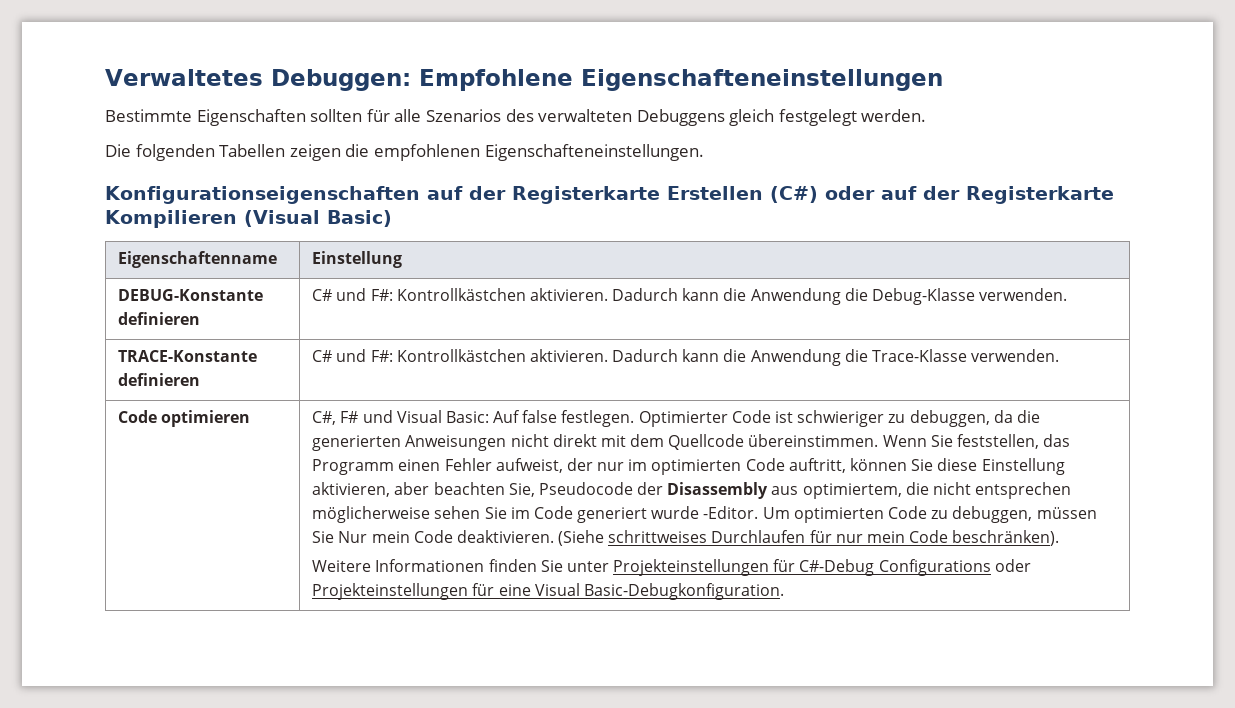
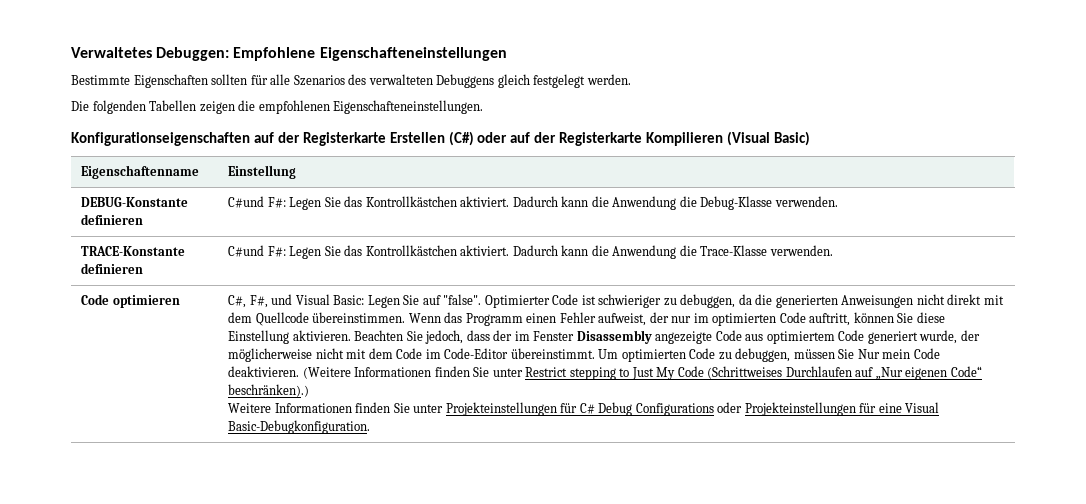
- DEBUG-Konstante definieren | C# und F#: Kontrollkästchen aktivieren. Dadurch kann die Anwendung die Debug-Klasse verwenden.
+ DEBUG-Konstante definieren | C#und F#: Legen Sie das Kontrollkästchen aktiviert. Dadurch kann die Anwendung die Debug-Klasse verwenden.
- TRACE-Konstante definieren | C# und F#: Kontrollkästchen aktivieren. Dadurch kann die Anwendung die Trace-Klasse verwenden.
+ TRACE-Konstante definieren | C#und F#: Legen Sie das Kontrollkästchen aktiviert. Dadurch kann die Anwendung die Trace-Klasse verwenden.
- C#, F# und Visual Basic: Auf false festlegen.
+ C#, F#, und Visual Basic: Legen Sie auf "false".
- Wenn Sie feststellen, das Programm einen Fehler aufweist, der nur im optimierten Code auftritt, können Sie diese Einstellung aktivieren, aber beachten Sie, Pseudocode der Disassembly aus optimiertem, die nicht entsprechen möglicherweise sehen Sie im Code generiert wurde -Editor.
+ Wenn das Programm einen Fehler aufweist, der nur im optimierten Code auftritt, können Sie diese Einstellung aktivieren. Beachten Sie jedoch, dass der im Fenster Disassembly angezeigte Code aus optimiertem Code generiert wurde, der möglicherweise nicht mit dem Code im Code-Editor übereinstimmt.
- (Siehe schrittweises Durchlaufen für nur mein Code beschränken).
+ (Weitere Informationen finden Sie unter Restrict stepping to Just My Code (Schrittweises Durchlaufen auf „Nur eigenen Code“ beschränken).)
- Weitere Informationen finden Sie unter Projekteinstellungen für C#-Debug Configurations oder Projekteinstellungen für eine Visual Basic-Debugkonfiguration.
+ Weitere Informationen finden Sie unter Projekteinstellungen für C# Debug Configurations oder Projekteinstellungen für eine Visual Basic-Debugkonfiguration.

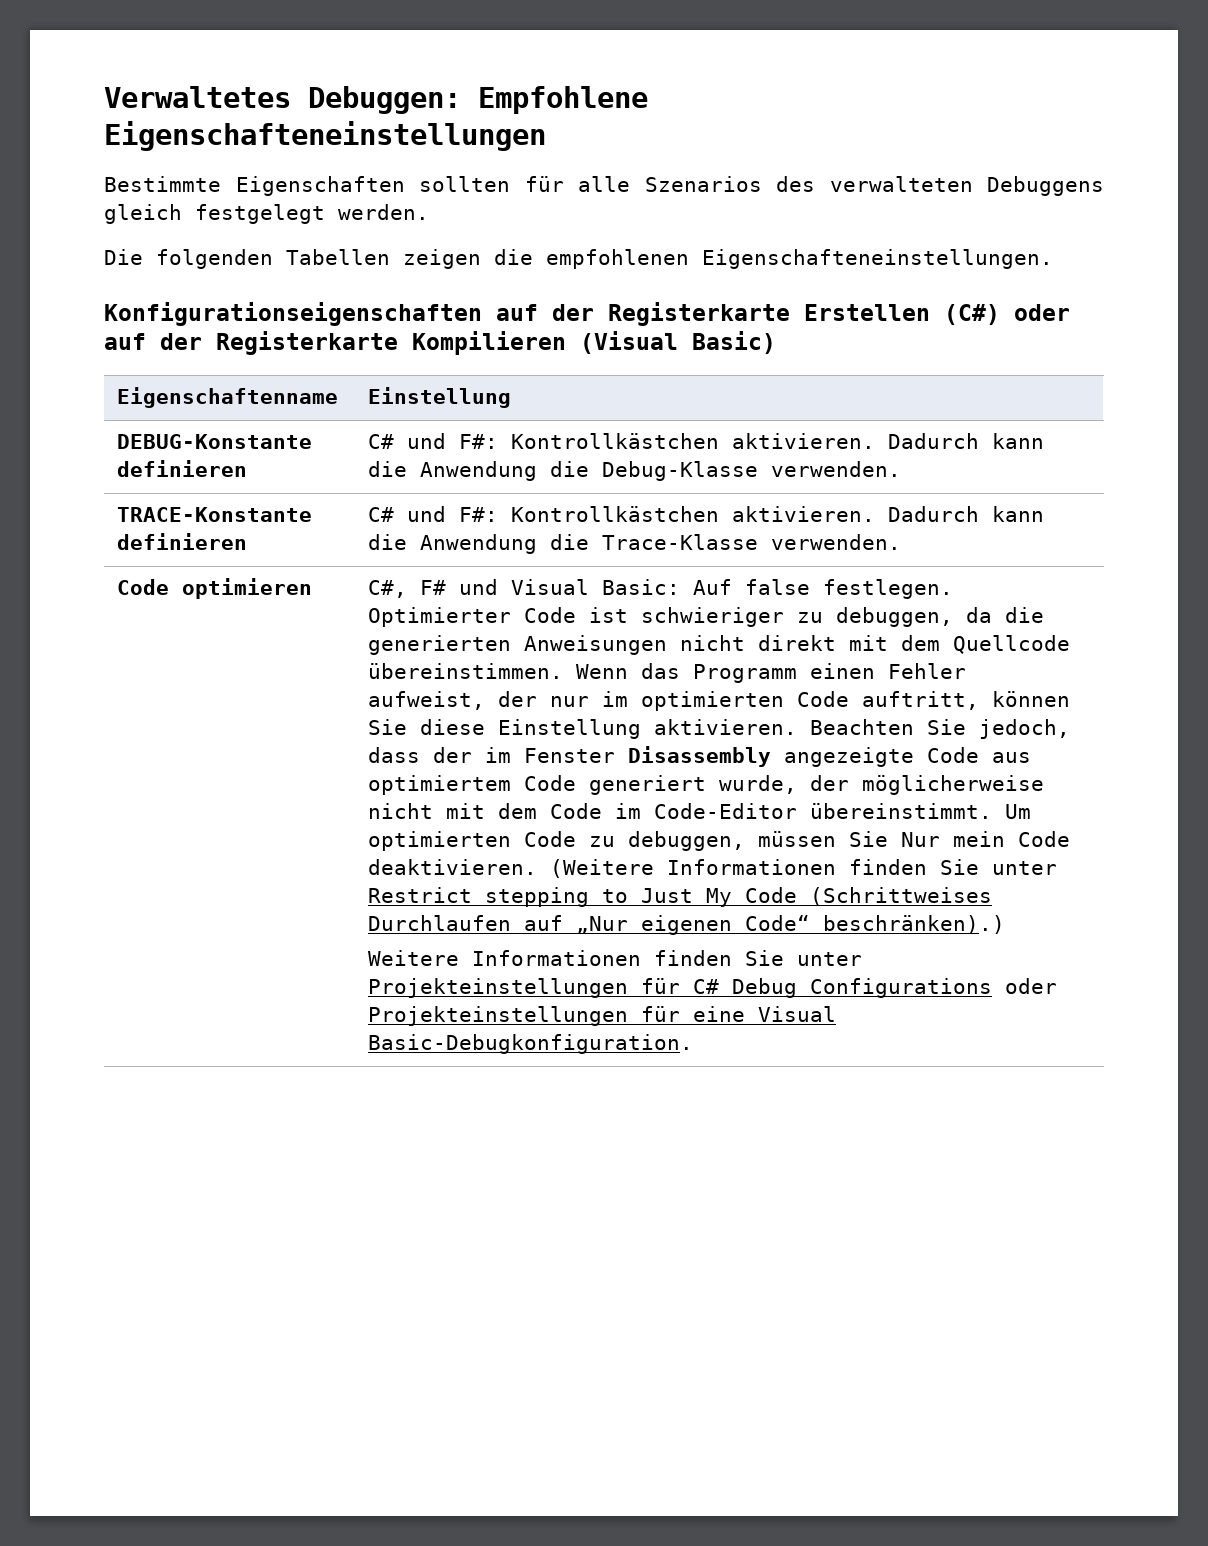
- DEBUG-Konstante definieren | C#und F#: Legen Sie das Kontrollkästchen aktiviert. Dadurch kann die Anwendung die Debug-Klasse verwenden.
+ DEBUG-Konstante definieren | C# und F#: Kontrollkästchen aktivieren. Dadurch kann die Anwendung die Debug-Klasse verwenden.
- TRACE-Konstante definieren | C#und F#: Legen Sie das Kontrollkästchen aktiviert. Dadurch kann die Anwendung die Trace-Klasse verwenden.
+ TRACE-Konstante definieren | C# und F#: Kontrollkästchen aktivieren. Dadurch kann die Anwendung die Trace-Klasse verwenden.
- C#, F#, und Visual Basic: Legen Sie auf "false".
+ C#, F# und Visual Basic: Auf false festlegen.

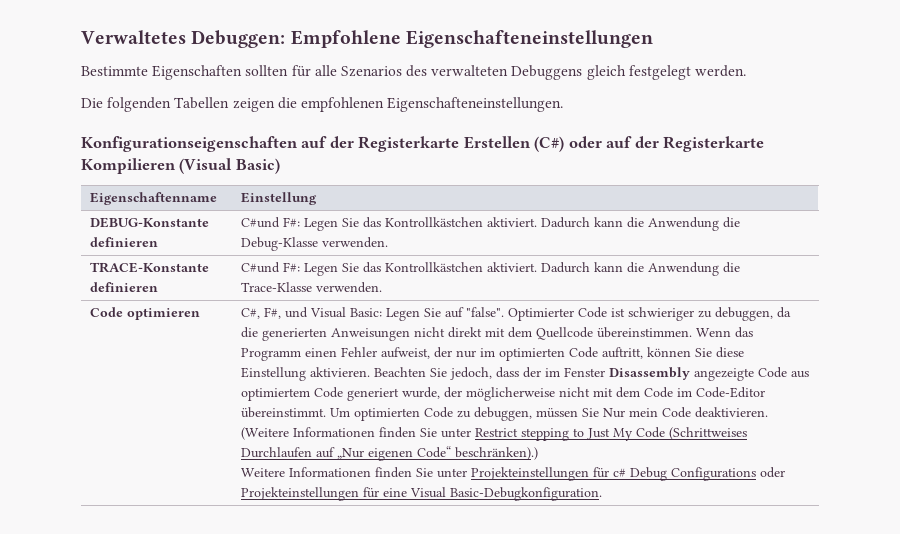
- DEBUG-Konstante definieren | C# und F#: Kontrollkästchen aktivieren. Dadurch kann die Anwendung die Debug-Klasse verwenden.
+ DEBUG-Konstante definieren | C#und F#: Legen Sie das Kontrollkästchen aktiviert. Dadurch kann die Anwendung die Debug-Klasse verwenden.
- TRACE-Konstante definieren | C# und F#: Kontrollkästchen aktivieren. Dadurch kann die Anwendung die Trace-Klasse verwenden.
+ TRACE-Konstante definieren | C#und F#: Legen Sie das Kontrollkästchen aktiviert. Dadurch kann die Anwendung die Trace-Klasse verwenden.
- C#, F# und Visual Basic: Auf false festlegen.
+ C#, F#, und Visual Basic: Legen Sie auf "false".
- Weitere Informationen finden Sie unter Projekteinstellungen für C# Debug Configurations oder Projekteinstellungen für eine Visual Basic-Debugkonfiguration.
+ Weitere Informationen finden Sie unter Projekteinstellungen für c# Debug Configurations oder Projekteinstellungen für eine Visual Basic-Debugkonfiguration.

